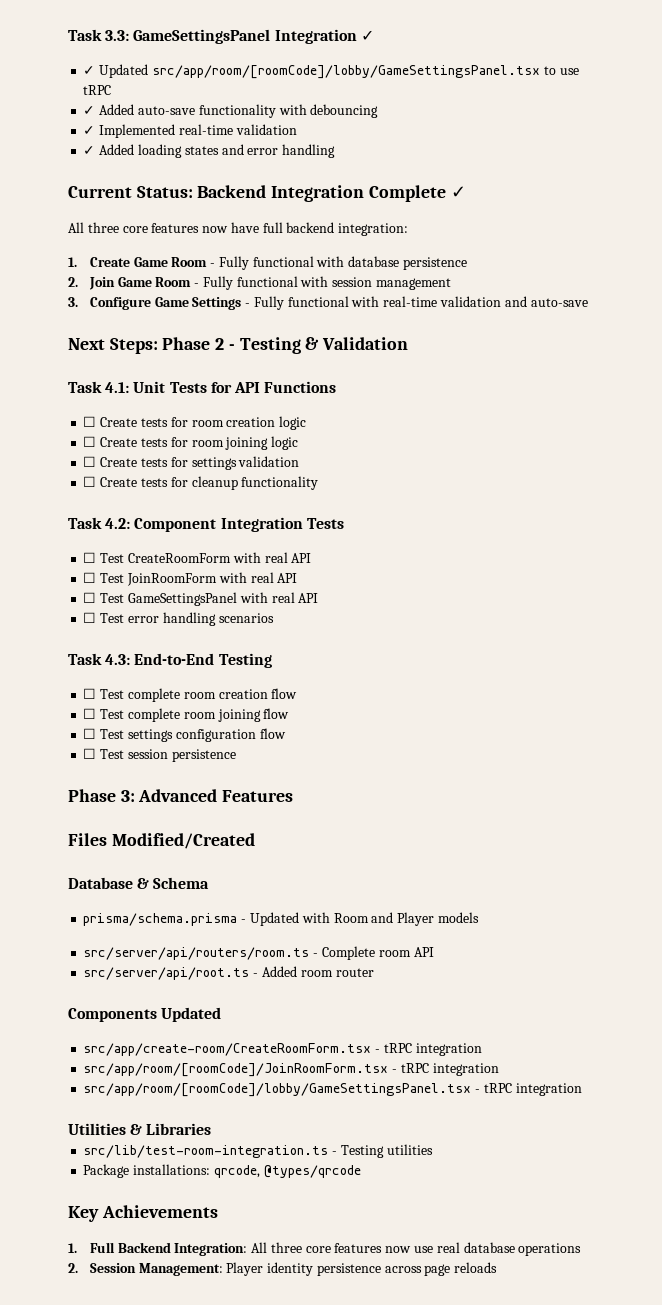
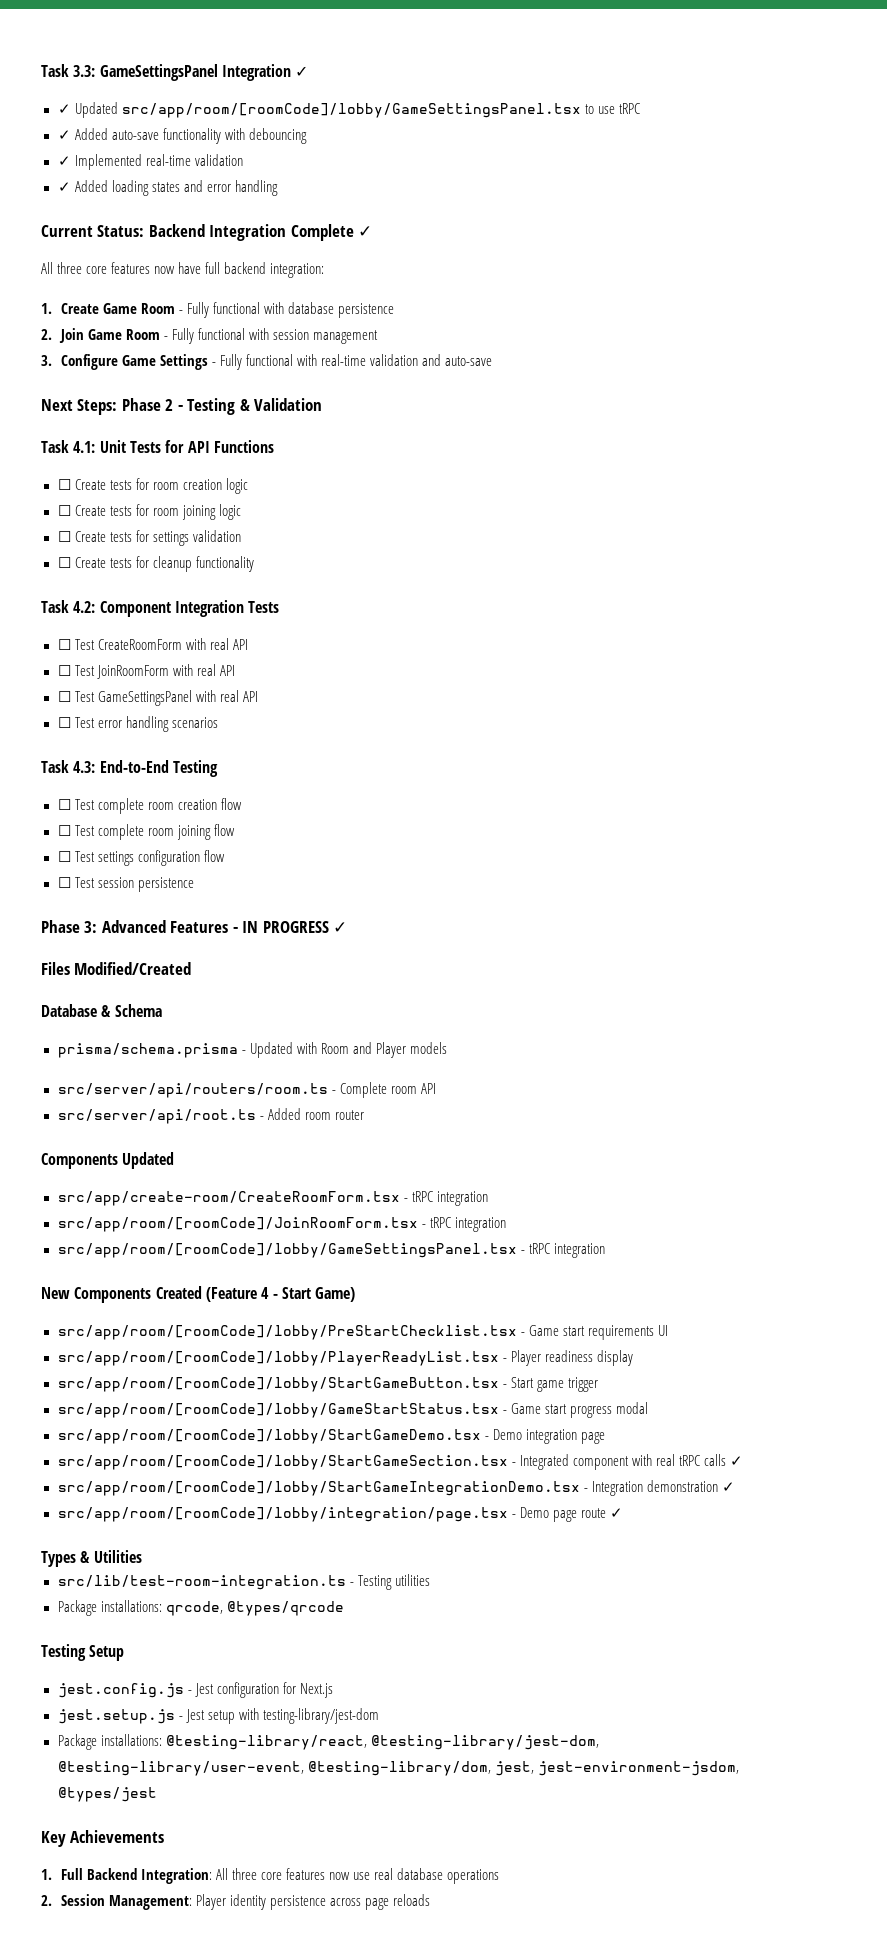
- Phase 3: Advanced Features
+ Phase 3: Advanced Features - IN PROGRESS ✓
- Utilities & Libraries
+ New Components Created (Feature 4 - Start Game)
+ src/app/room/[roomCode]/lobby/PreStartChecklist.tsx - Game start requirements UI
+ src/app/room/[roomCode]/lobby/PlayerReadyList.tsx - Player readiness display
+ src/app/room/[roomCode]/lobby/StartGameButton.tsx - Start game trigger
+ src/app/room/[roomCode]/lobby/GameStartStatus.tsx - Game start progress modal
+ src/app/room/[roomCode]/lobby/StartGameDemo.tsx - Demo integration page
+ src/app/room/[roomCode]/lobby/StartGameSection.tsx - Integrated component with real tRPC calls ✓
+ src/app/room/[roomCode]/lobby/StartGameIntegrationDemo.tsx - Integration demonstration ✓
+ src/app/room/[roomCode]/lobby/integration/page.tsx - Demo page route ✓
+ Types & Utilities
+ Testing Setup
+ jest.config.js - Jest configuration for Next.js
+ jest.setup.js - Jest setup with testing-library/jest-dom
+ Package installations: @testing-library/react, @testing-library/jest-dom, @testing-library/user-event, @testing-library/dom, jest, jest-environment-jsdom, @types/jest

